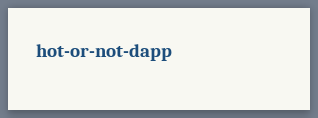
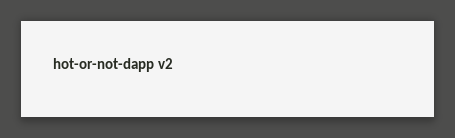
- hot-or-not-dapp
+ hot-or-not-dapp v2

